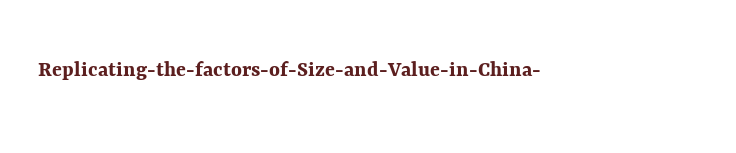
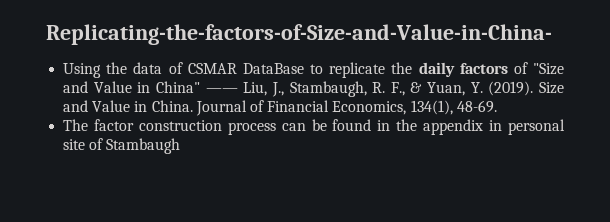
+ Using the data of CSMAR DataBase to replicate the daily factors of "Size and Value in China" —— Liu, J., Stambaugh, R. F., & Yuan, Y. (2019). Size and Value in China. Journal of Financial Economics, 134(1), 48-69.
+ The factor construction process can be found in the appendix in personal site of Stambaugh

